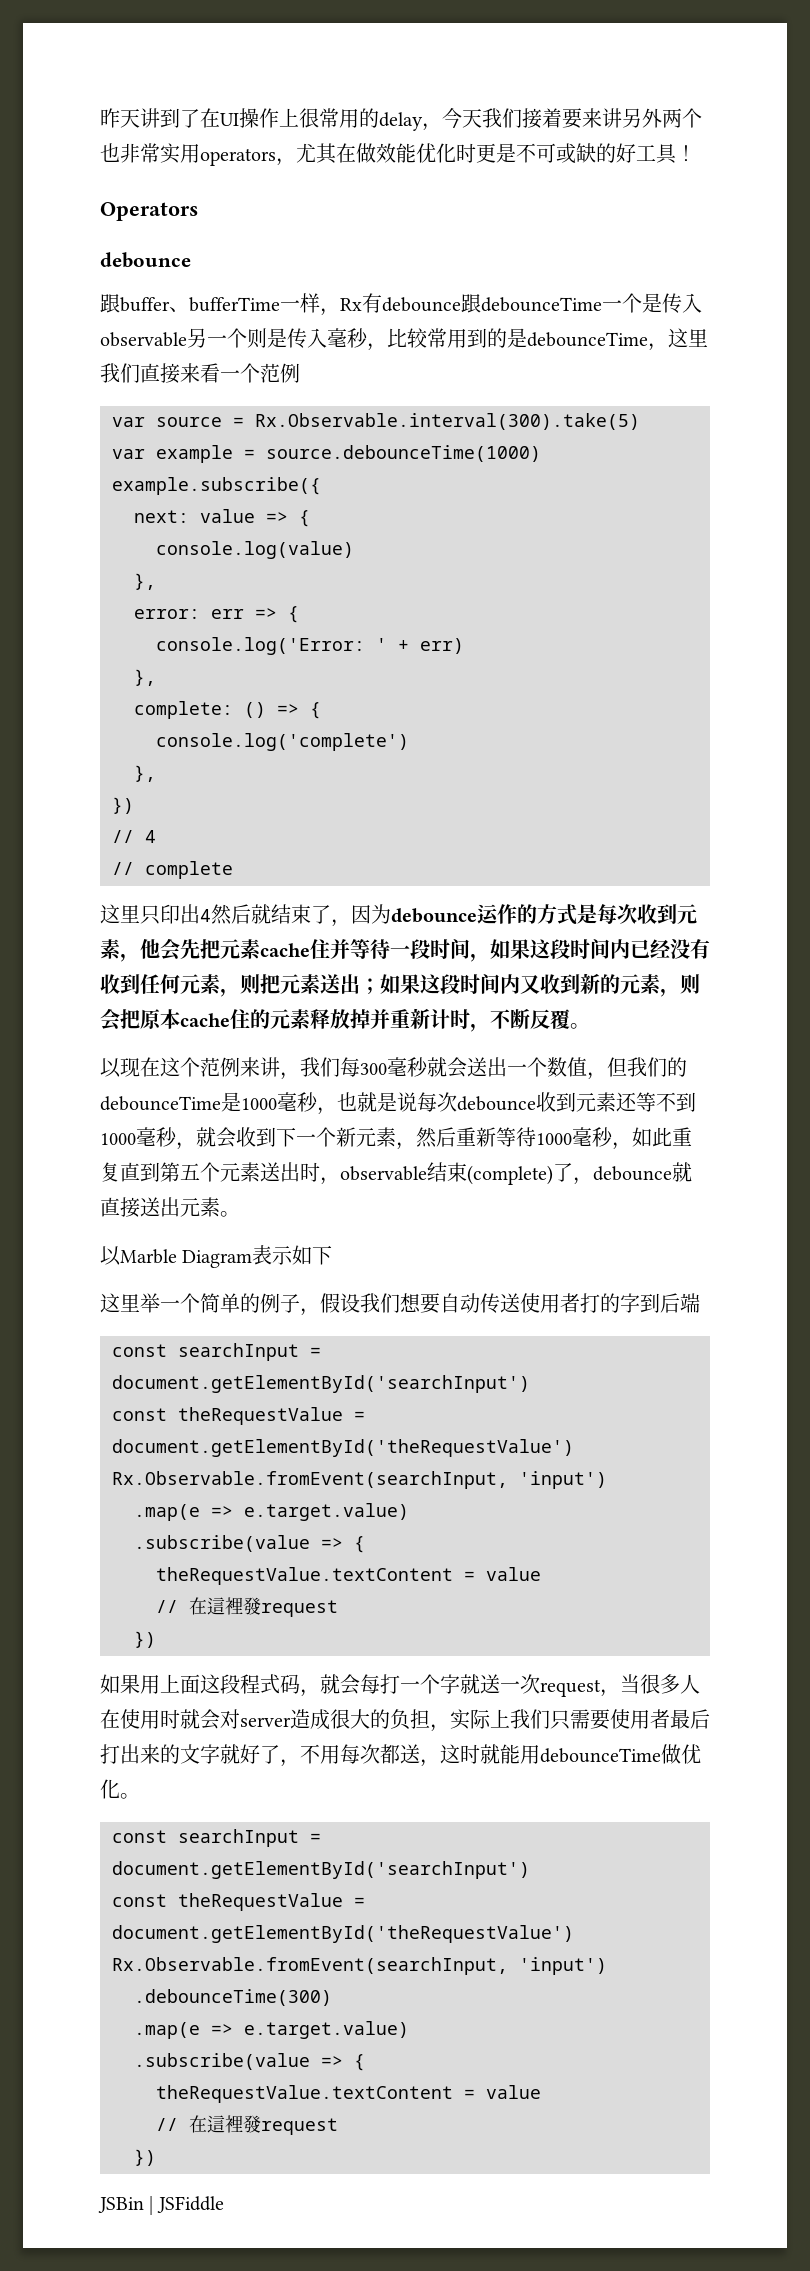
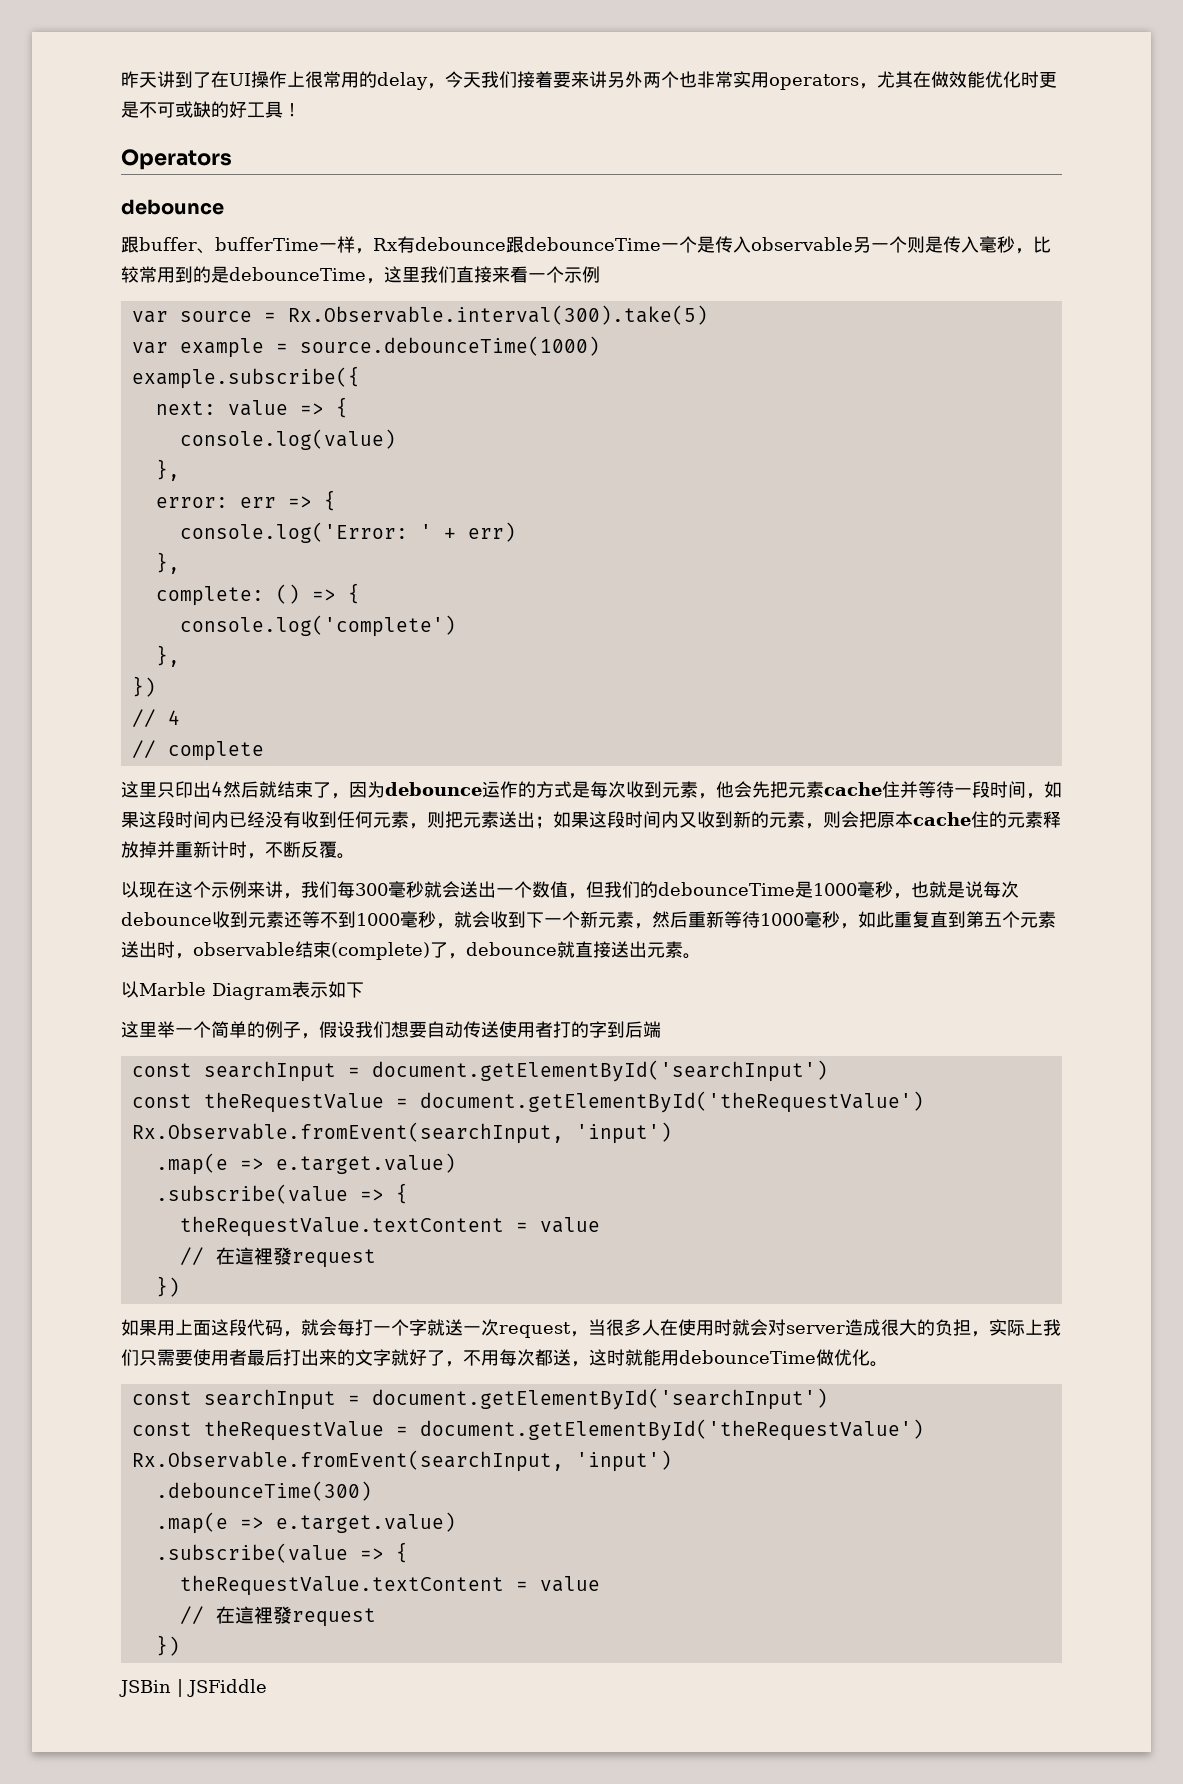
- 跟buffer、bufferTime一样，Rx有debounce跟debounceTime一个是传入observable另一个则是传入毫秒，比较常用到的是debounceTime，这里我们直接来看一个范例
+ 跟buffer、bufferTime一样，Rx有debounce跟debounceTime一个是传入observable另一个则是传入毫秒，比较常用到的是debounceTime，这里我们直接来看一个示例
- 以现在这个范例来讲，我们每300毫秒就会送出一个数值，但我们的debounceTime是1000毫秒，也就是说每次debounce收到元素还等不到1000毫秒，就会收到下一个新元素，然后重新等待1000毫秒，如此重复直到第五个元素送出时，observable结束(complete)了，debounce就直接送出元素。
+ 以现在这个示例来讲，我们每300毫秒就会送出一个数值，但我们的debounceTime是1000毫秒，也就是说每次debounce收到元素还等不到1000毫秒，就会收到下一个新元素，然后重新等待1000毫秒，如此重复直到第五个元素送出时，observable结束(complete)了，debounce就直接送出元素。
- 如果用上面这段程式码，就会每打一个字就送一次request，当很多人在使用时就会对server造成很大的负担，实际上我们只需要使用者最后打出来的文字就好了，不用每次都送，这时就能用debounceTime做优化。
+ 如果用上面这段代码，就会每打一个字就送一次request，当很多人在使用时就会对server造成很大的负担，实际上我们只需要使用者最后打出来的文字就好了，不用每次都送，这时就能用debounceTime做优化。

